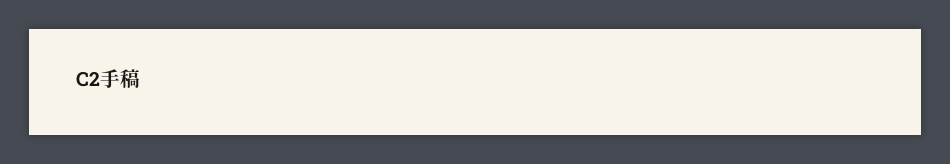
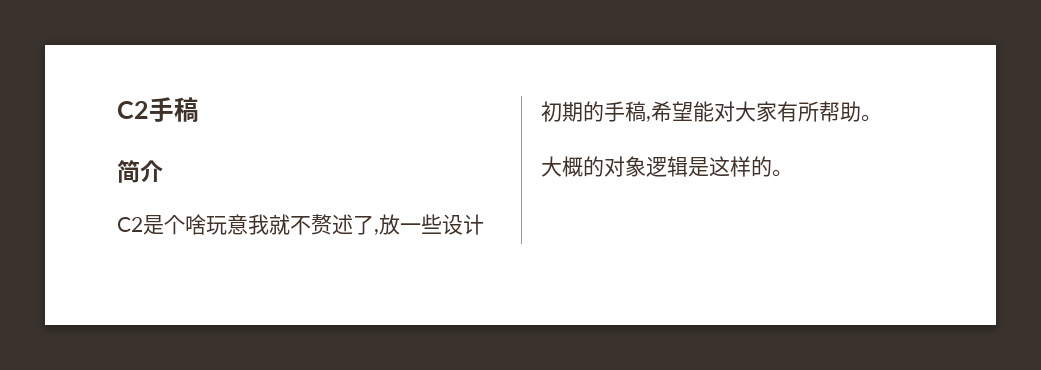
+ 简介
+ C2是个啥玩意我就不赘述了,放一些设计初期的手稿,希望能对大家有所帮助。
+ 大概的对象逻辑是这样的。

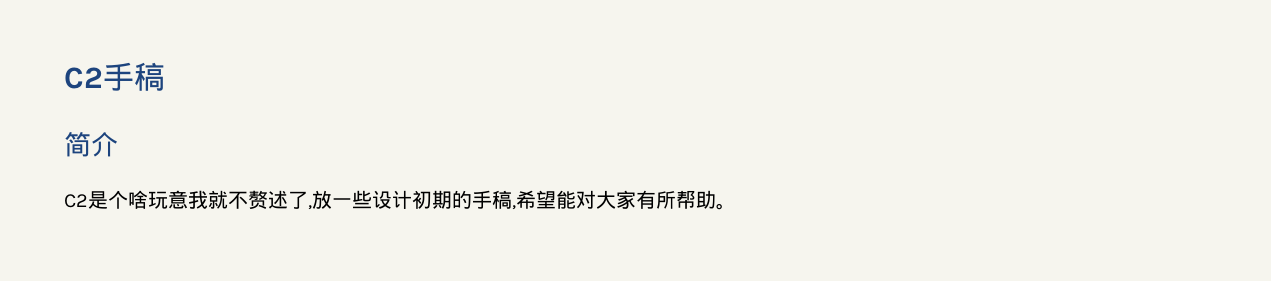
- 大概的对象逻辑是这样的。

